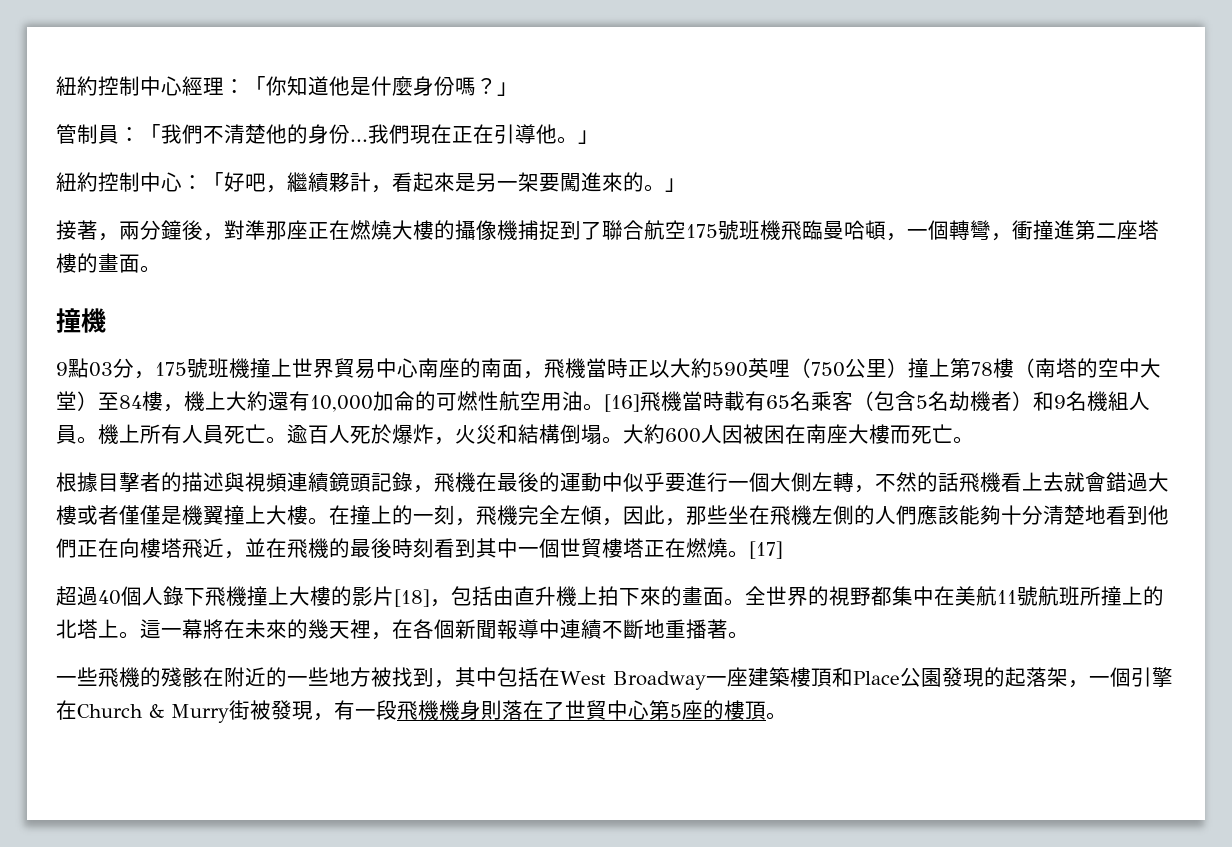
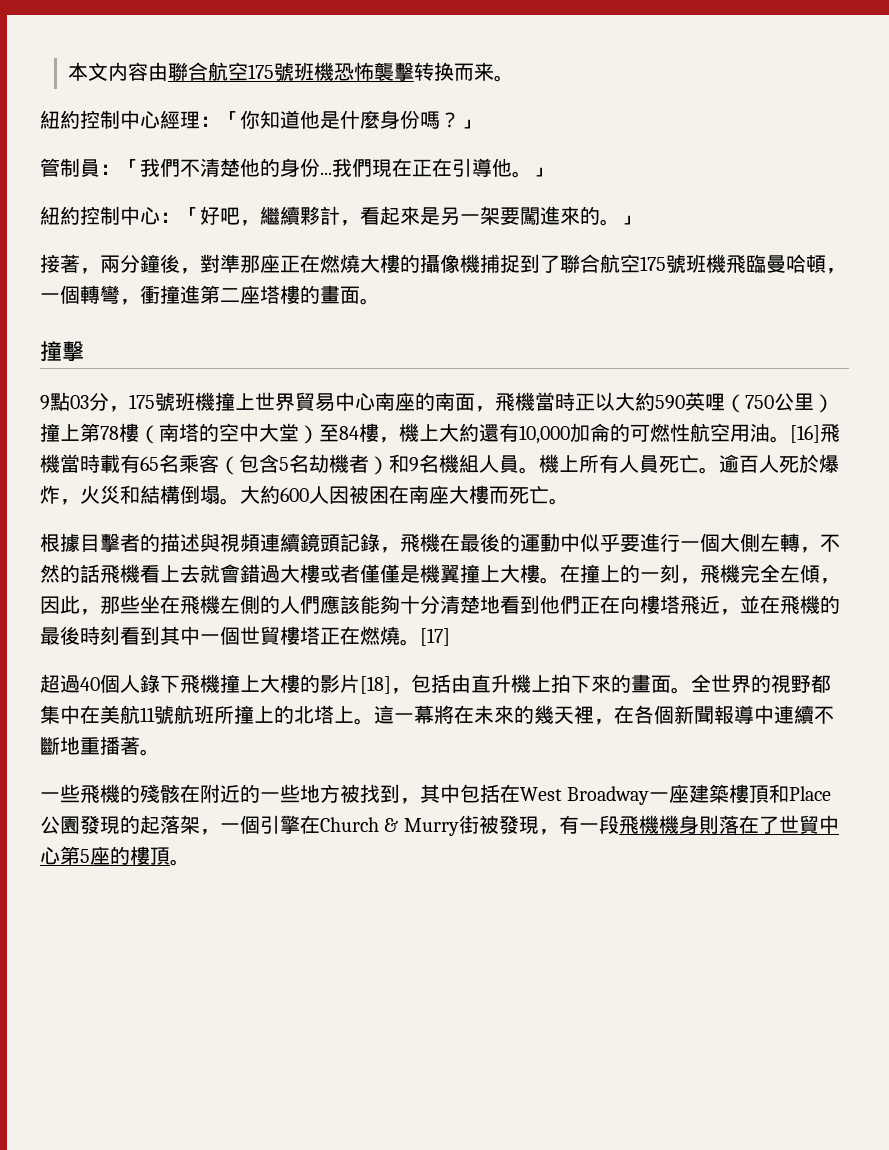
+ 本文内容由聯合航空175號班機恐怖襲擊转换而来。
- 撞機
+ 撞擊

